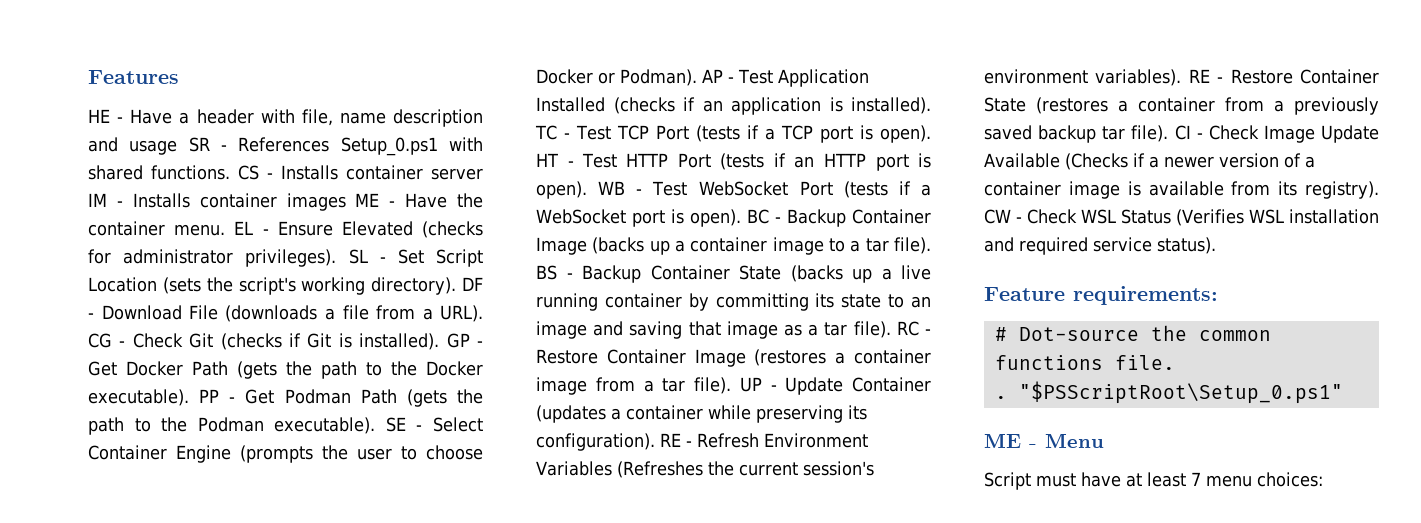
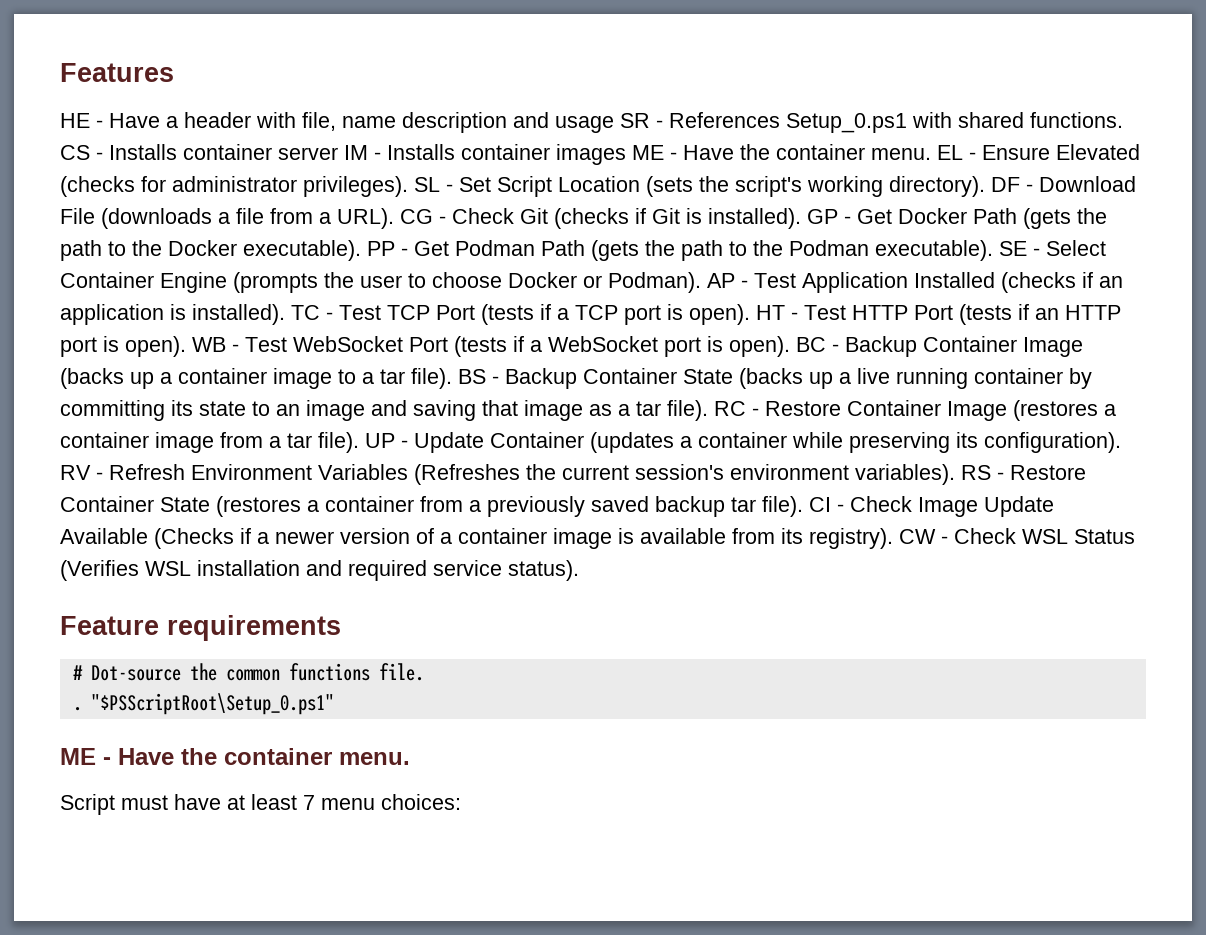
- RE - Refresh Environment Variables (Refreshes the current session's environment variables).
+ RV - Refresh Environment Variables (Refreshes the current session's environment variables).
- RE - Restore Container State (restores a container from a previously saved backup tar file).
+ RS - Restore Container State (restores a container from a previously saved backup tar file).
- Feature requirements:
+ Feature requirements
  "$PSScriptRoot\Setup_0.ps1"
- ME - Menu
+ ME - Have the container menu.

